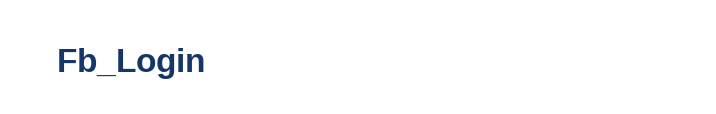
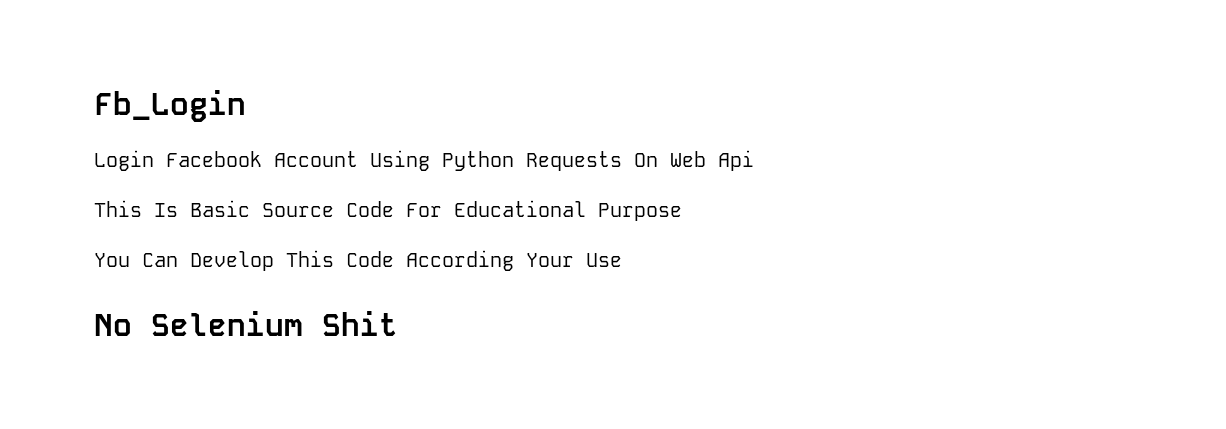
+ Login Facebook Account Using Python Requests On Web Api
+ This Is Basic Source Code For Educational Purpose
+ You Can Develop This Code According Your Use
+ No Selenium Shit

